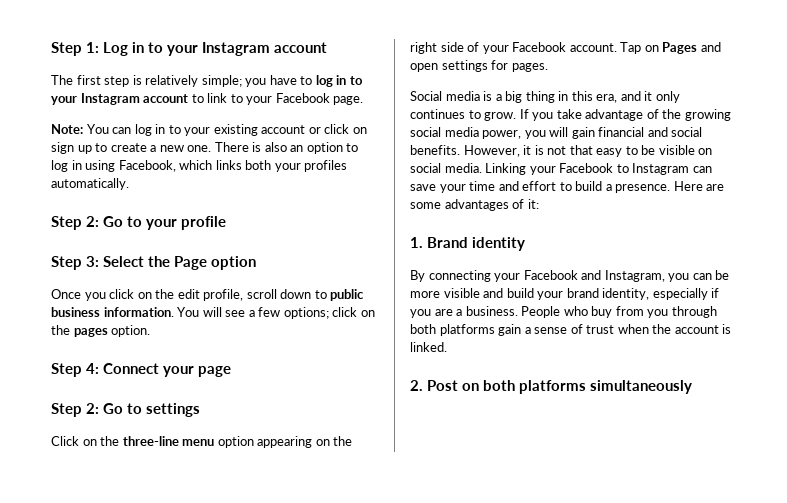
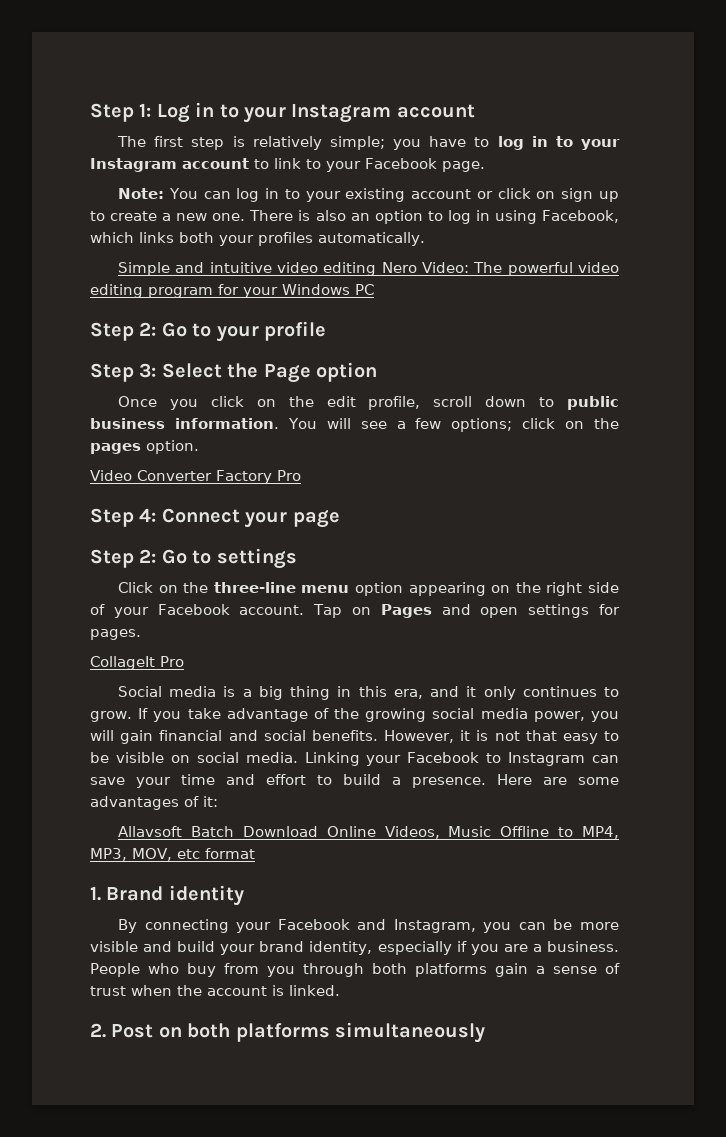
+ Simple and intuitive video editing Nero Video: The powerful video editing program for your Windows PC
+ Video Converter Factory Pro
+ CollageIt Pro
+ Allavsoft Batch Download Online Videos, Music Offline to MP4, MP3, MOV, etc format

